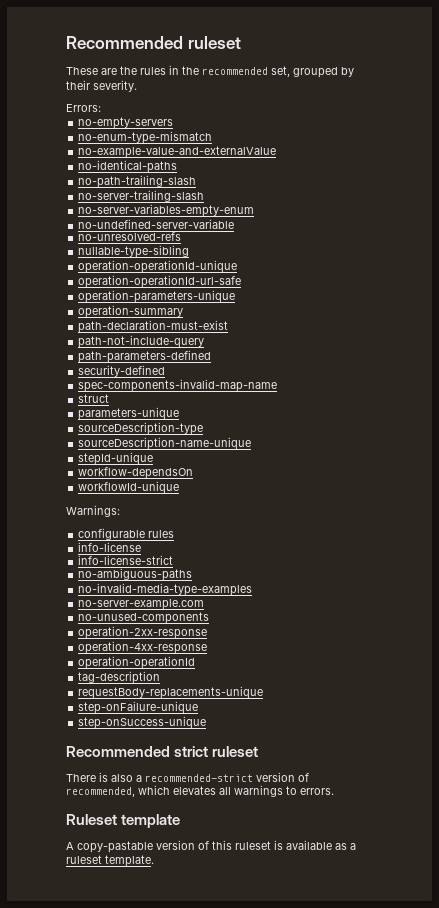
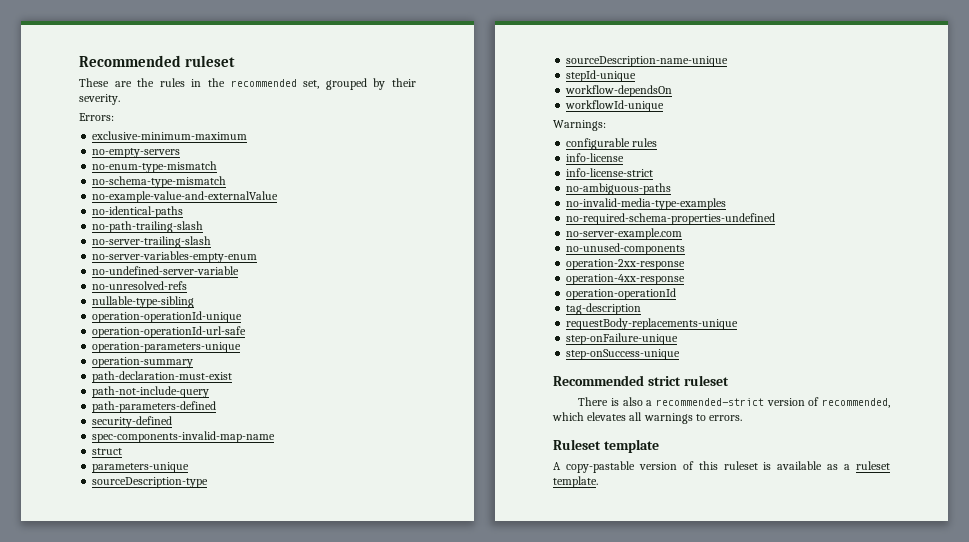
+ exclusive-minimum-maximum
+ no-schema-type-mismatch
+ no-required-schema-properties-undefined

